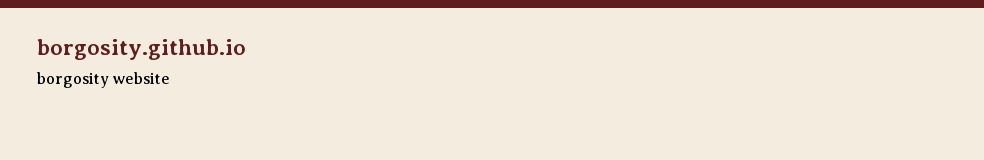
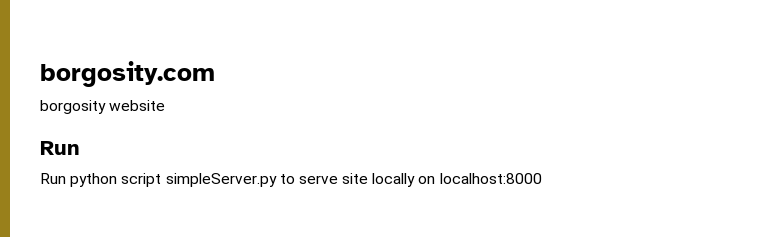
- borgosity.github.io
+ borgosity.com
  borgosity website
+ Run
+ Run python script simpleServer.py to serve site locally on localhost:8000

